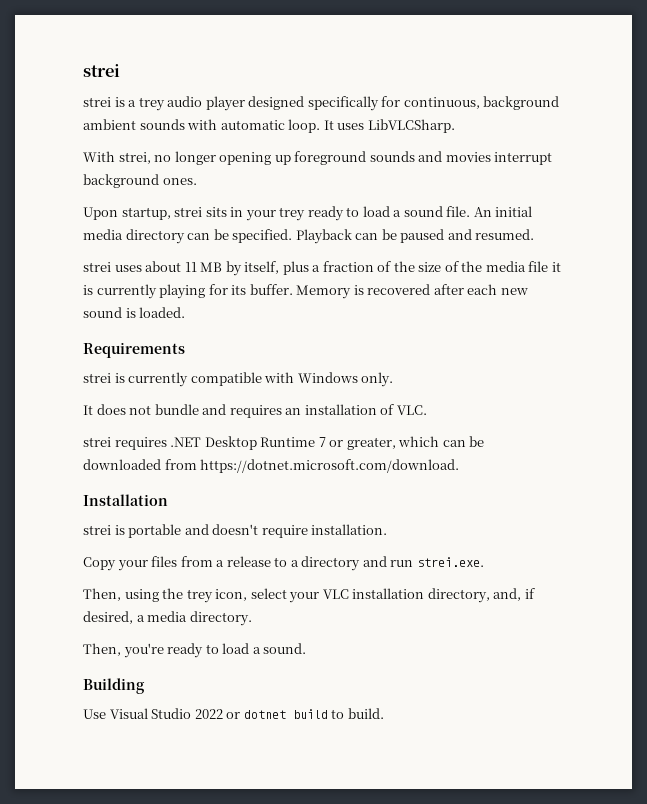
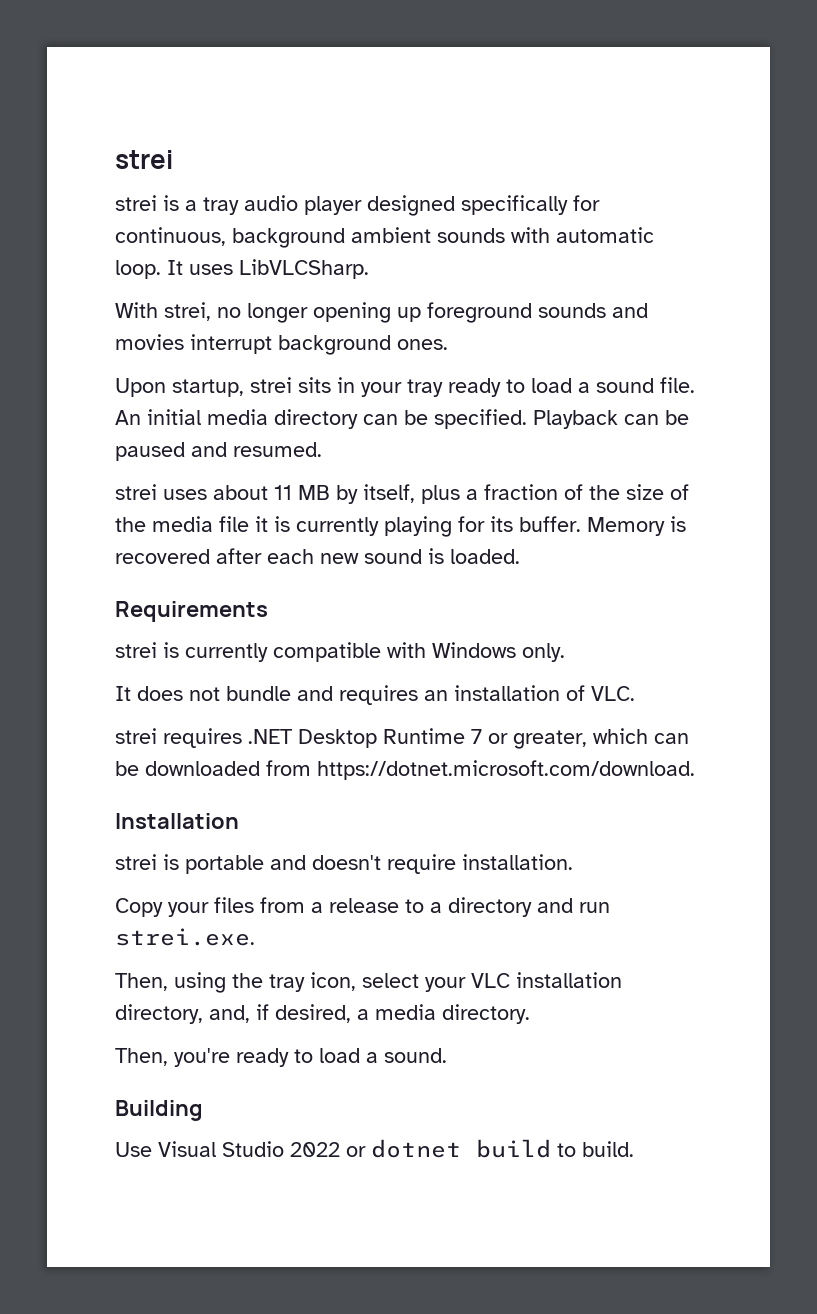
- strei is a trey audio player designed specifically for continuous, background ambient sounds with automatic loop.
+ strei is a tray audio player designed specifically for continuous, background ambient sounds with automatic loop.
- Upon startup, strei sits in your trey ready to load a sound file.
+ Upon startup, strei sits in your tray ready to load a sound file.
- Then, using the trey icon, select your VLC installation directory, and, if desired, a media directory.
+ Then, using the tray icon, select your VLC installation directory, and, if desired, a media directory.

